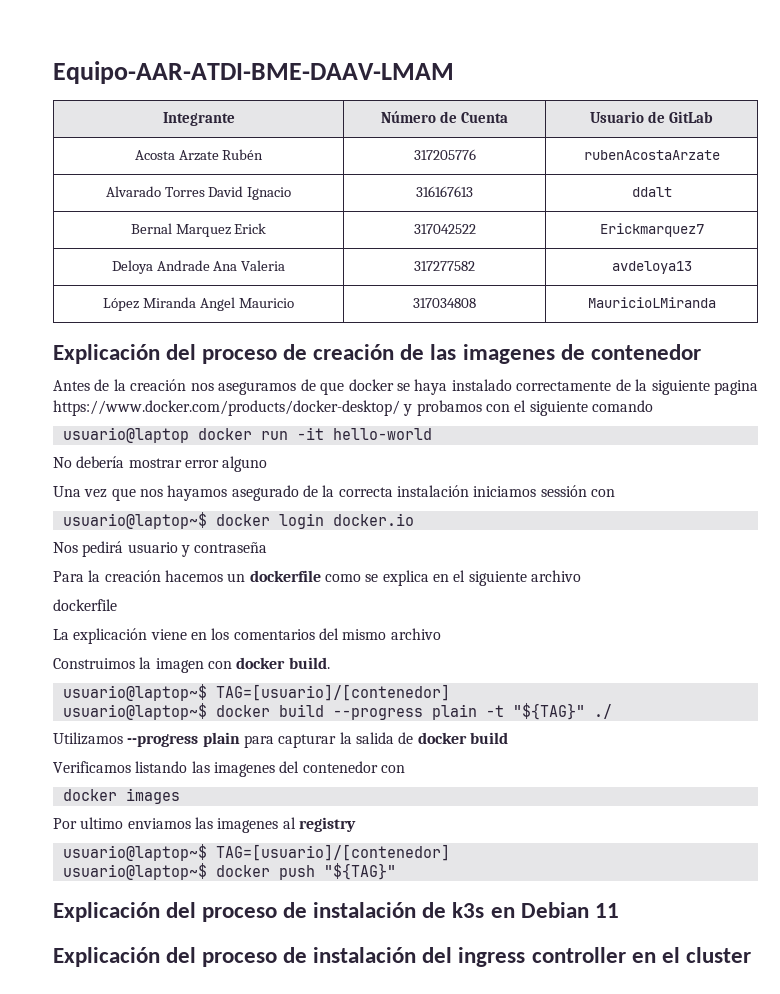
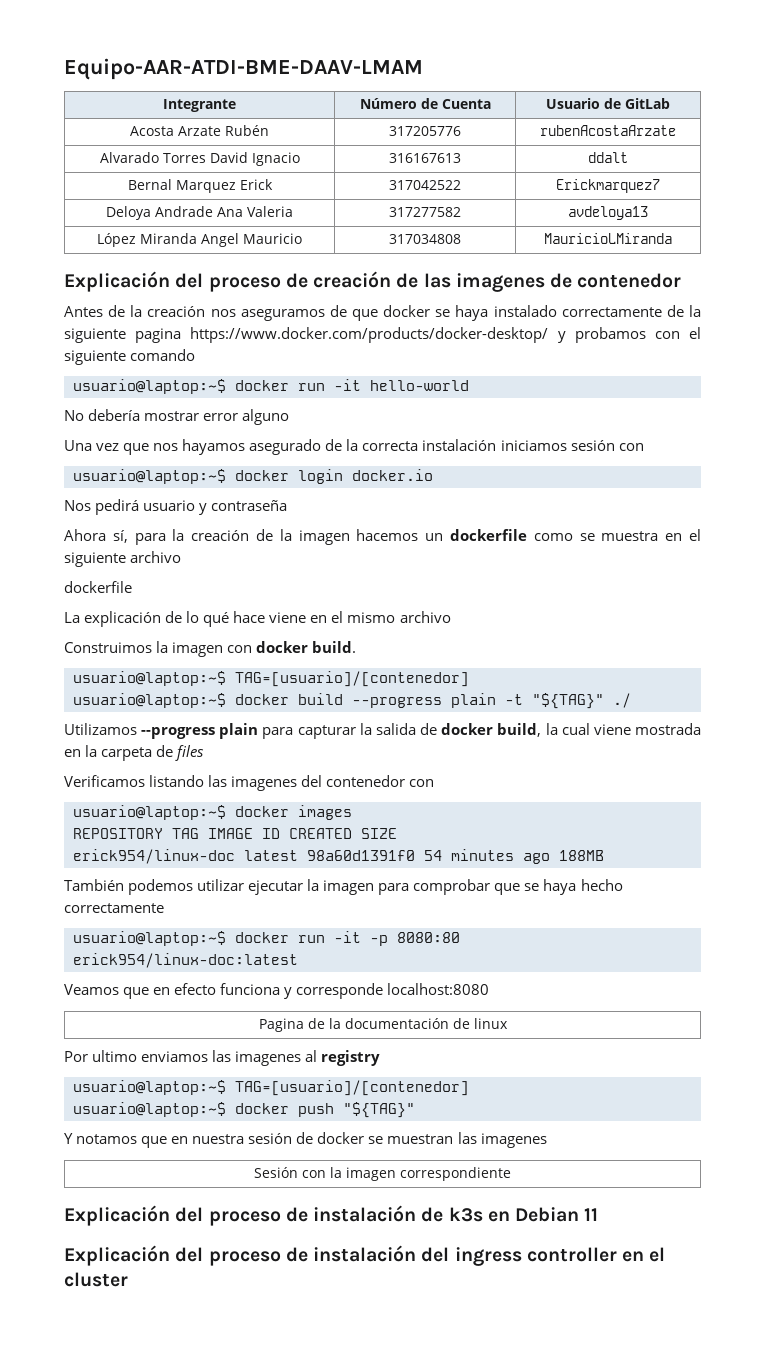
- usuario@laptop docker run -it hello-world
+ usuario@laptop:~$ docker run -it hello-world
- Una vez que nos hayamos asegurado de la correcta instalación iniciamos sessión con
- usuario@laptop~$ docker login docker.io
+ Una vez que nos hayamos asegurado de la correcta instalación iniciamos sesión con
+ usuario@laptop:~$ docker login docker.io
- Para la creación hacemos un dockerfile como se explica en el siguiente archivo
+ Ahora sí, para la creación de la imagen hacemos un dockerfile como se muestra en el siguiente archivo
- La explicación viene en los comentarios del mismo archivo
+ La explicación de lo qué hace viene en el mismo archivo
  Construimos la imagen con docker build.
- usuario@laptop~$ TAG=[usuario]/[contenedor]
- usuario@laptop~$ docker build --progress plain -t "${TAG}" ./
+ usuario@laptop:~$ TAG=[usuario]/[contenedor]
+ usuario@laptop:~$ docker build --progress plain -t "${TAG}" ./
- Utilizamos --progress plain para capturar la salida de docker build
+ Utilizamos --progress plain para capturar la salida de docker build, la cual viene mostrada en la carpeta de files
- docker images
+ usuario@laptop:~$ docker images
+ REPOSITORY TAG IMAGE ID CREATED SIZE
+ erick954/linux-doc latest 98a60d1391f0 54 minutes ago 188MB
+ También podemos utilizar ejecutar la imagen para comprobar que se haya hecho correctamente
+ usuario@laptop:~$ docker run -it -p 8080:80 erick954/linux-doc:latest
+ Veamos que en efecto funciona y corresponde localhost:8080
+ Pagina de la documentación de linux
  Por ultimo enviamos las imagenes al registry
- usuario@laptop~$ TAG=[usuario]/[contenedor]
- usuario@laptop~$ docker push "${TAG}"
+ usuario@laptop:~$ TAG=[usuario]/[contenedor]
+ usuario@laptop:~$ docker push "${TAG}"
+ Y notamos que en nuestra sesión de docker se muestran las imagenes
+ Sesión con la imagen correspondiente

